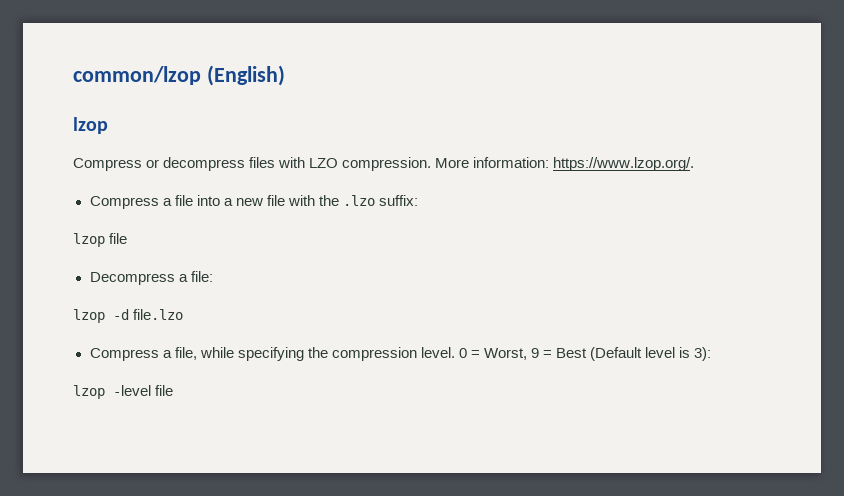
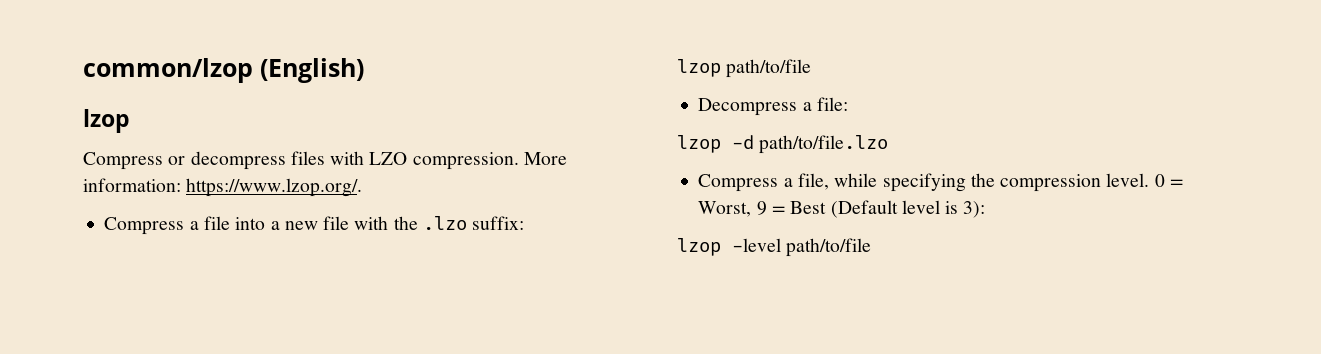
- lzop file
+ lzop path/to/file
- lzop -d file.lzo
+ lzop -d path/to/file.lzo
- lzop -level file
+ lzop -level path/to/file

